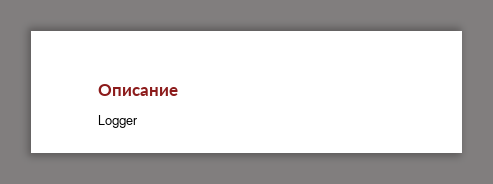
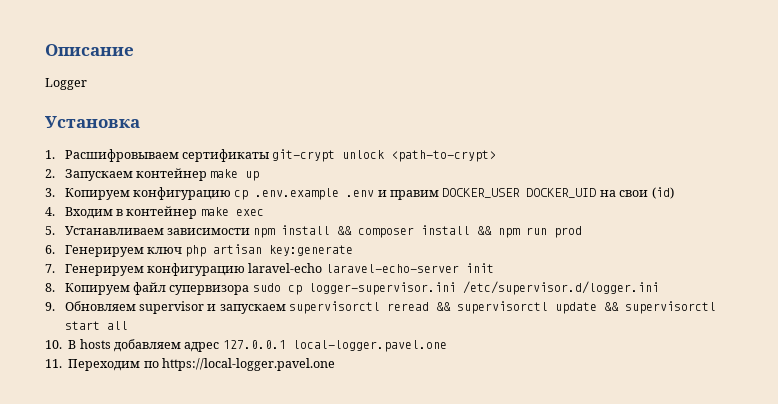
+ Установка
+ 1. Расшифровываем сертификаты git-crypt unlock <path-to-crypt>
+ 2. Запускаем контейнер make up
+ 3. Копируем конфигурацию cp .env.example .env и правим DOCKER_USER DOCKER_UID на свои (id)
+ 4. Входим в контейнер make exec
+ 5. Устанавливаем зависимости npm install && composer install && npm run prod
+ 6. Генерируем ключ php artisan key:generate
+ 7. Генерируем конфигурацию laravel-echo laravel-echo-server init
+ 8. Копируем файл супервизора sudo cp logger-supervisor.ini /etc/supervisor.d/logger.ini
+ 9. Обновляем supervisor и запускаем supervisorctl reread && supervisorctl update && supervisorctl start all
+ 10. В hosts добавляем адрес 127.0.0.1 local-logger.pavel.one
+ 11. Переходим по https://local-logger.pavel.one

